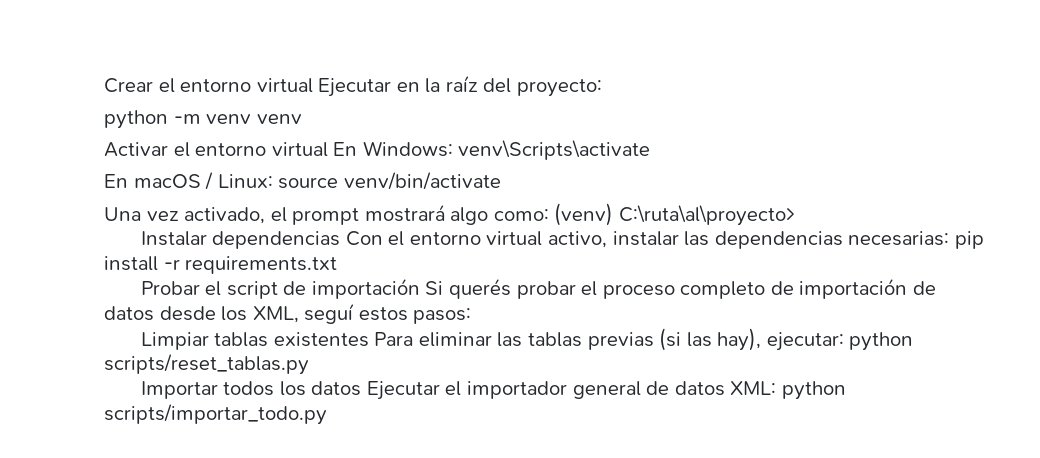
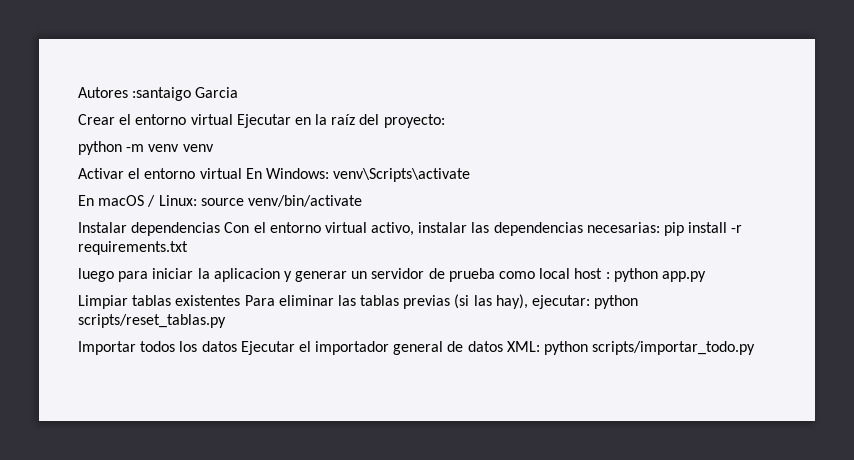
+ Autores :santaigo Garcia
- Una vez activado, el prompt mostrará algo como: (venv) C:\ruta\al\proyecto>
- Probar el script de importación Si querés probar el proceso completo de importación de datos desde los XML, seguí estos pasos:
+ luego para iniciar la aplicacion y generar un servidor de prueba como local host : python app.py

